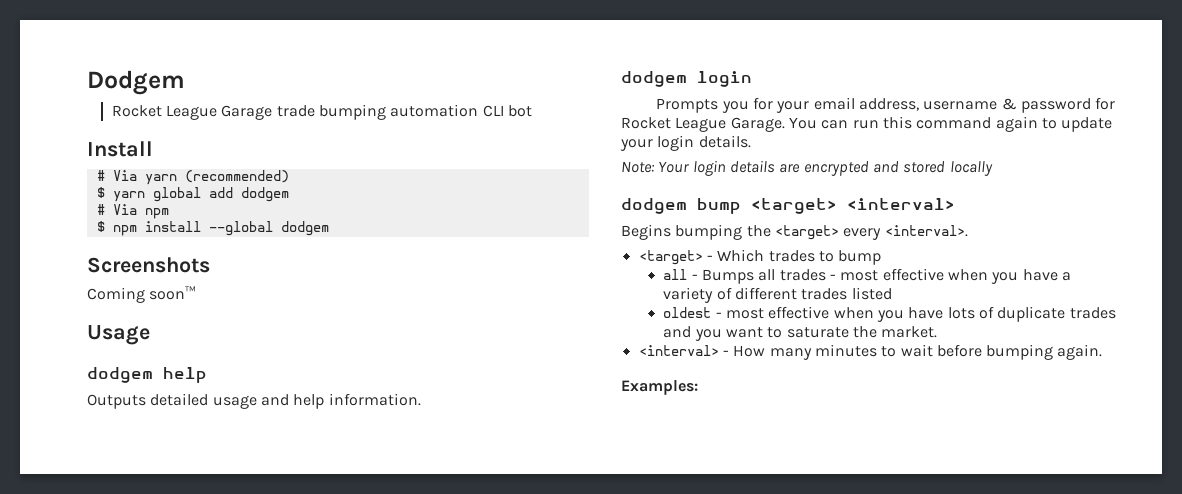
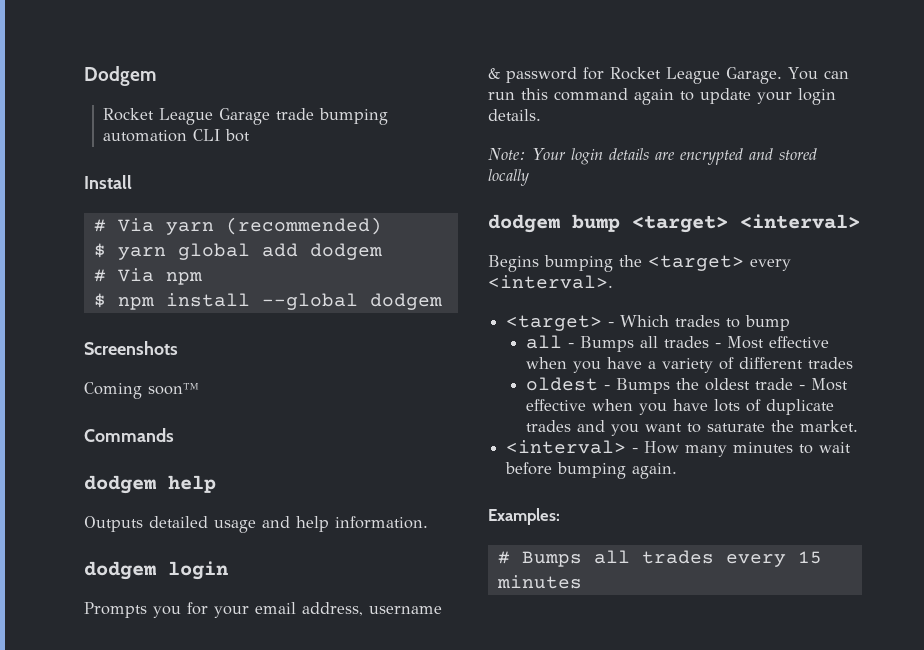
- Usage
+ Commands
- all - Bumps all trades - most effective when you have a variety of different trades listed
+ all - Bumps all trades - Most effective when you have a variety of different trades
- oldest - most effective when you have lots of duplicate trades and you want to saturate the market.
+ oldest - Bumps the oldest trade - Most effective when you have lots of duplicate trades and you want to saturate the market.
+ # Bumps all trades every 15 minutes

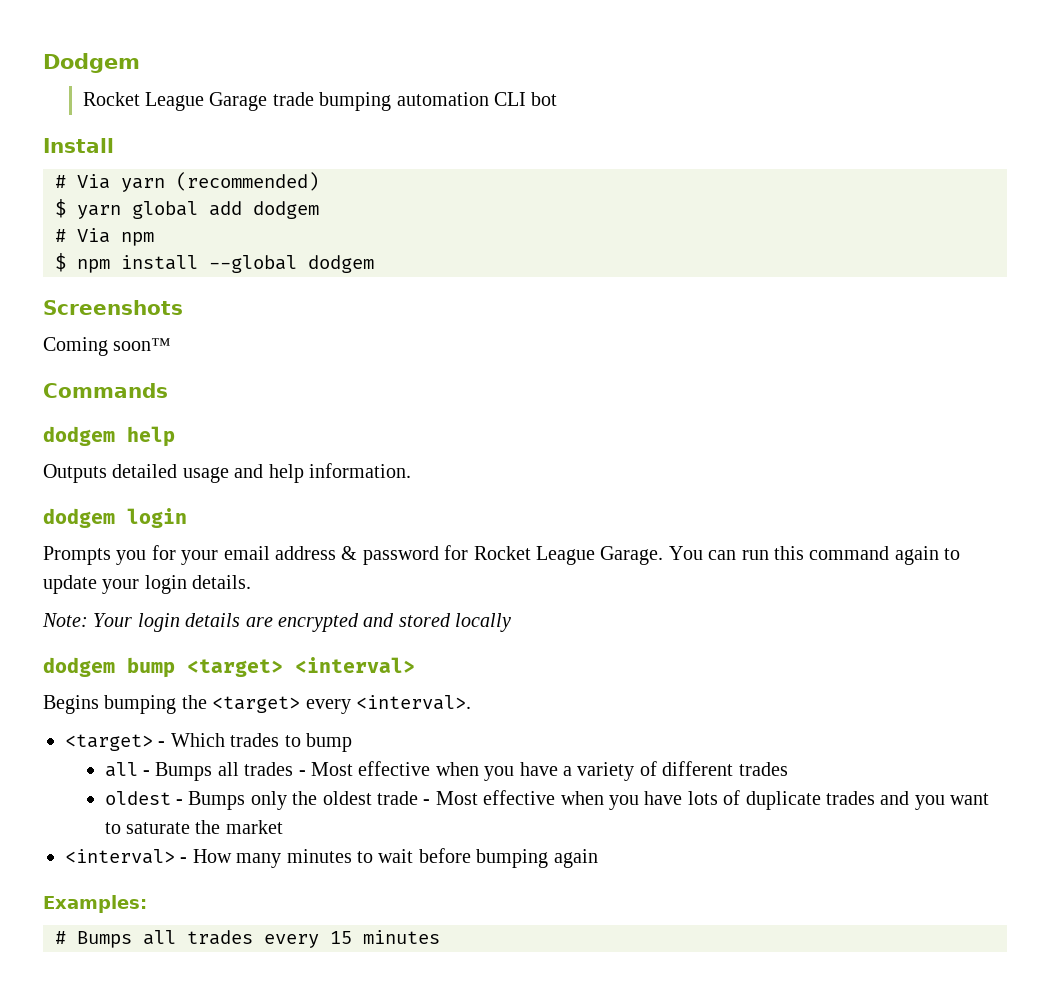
- Prompts you for your email address, username & password for Rocket League Garage.
+ Prompts you for your email address & password for Rocket League Garage.
- oldest - Bumps the oldest trade - Most effective when you have lots of duplicate trades and you want to saturate the market.
+ oldest - Bumps only the oldest trade - Most effective when you have lots of duplicate trades and you want to saturate the market
- <interval> - How many minutes to wait before bumping again.
+ <interval> - How many minutes to wait before bumping again

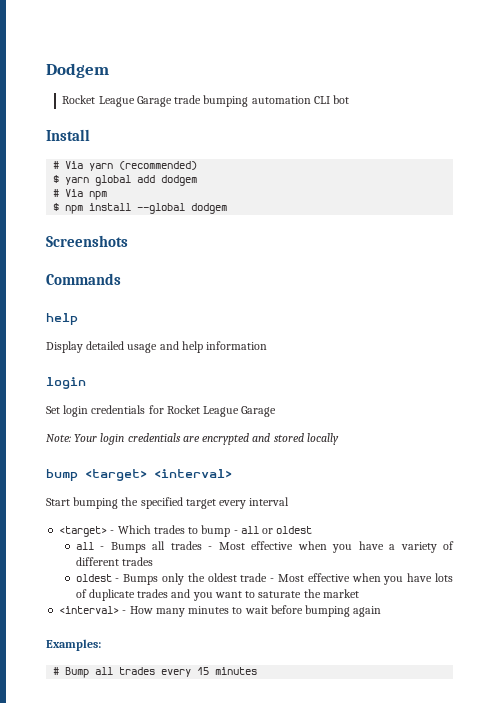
- Coming soon™
  Commands
- dodgem help
+ help
- Outputs detailed usage and help information.
- dodgem login
+ Display detailed usage and help information
+ login
- Prompts you for your email address & password for Rocket League Garage. You can run this command again to update your login details.
+ Set login credentials for Rocket League Garage
- Note: Your login details are encrypted and stored locally
+ Note: Your login credentials are encrypted and stored locally
- dodgem bump <target> <interval>
+ bump <target> <interval>
- Begins bumping the <target> every <interval>.
+ Start bumping the specified target every interval
- <target> - Which trades to bump
+ <target> - Which trades to bump - all or oldest
- # Bumps all trades every 15 minutes
+ # Bump all trades every 15 minutes

